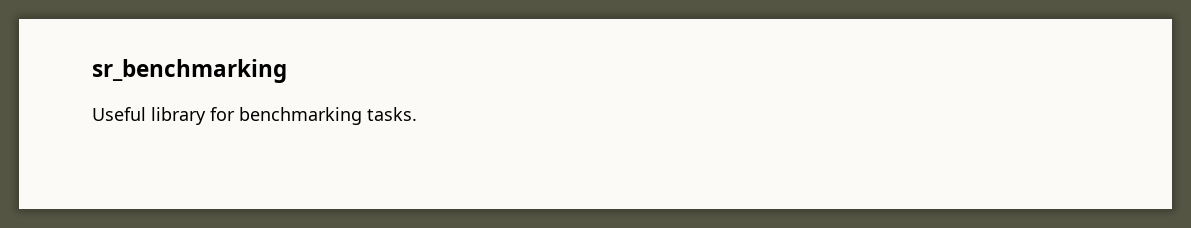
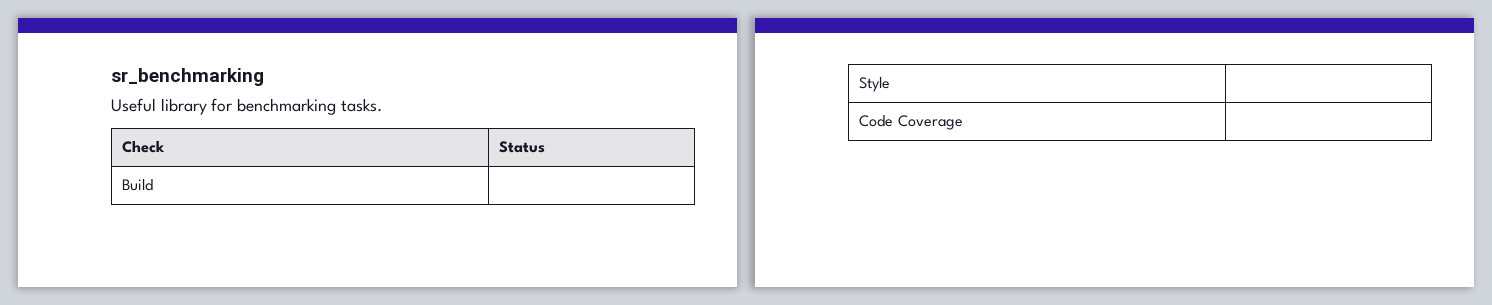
+ Check | Status
+ Build |
+ Style |
+ Code Coverage |

